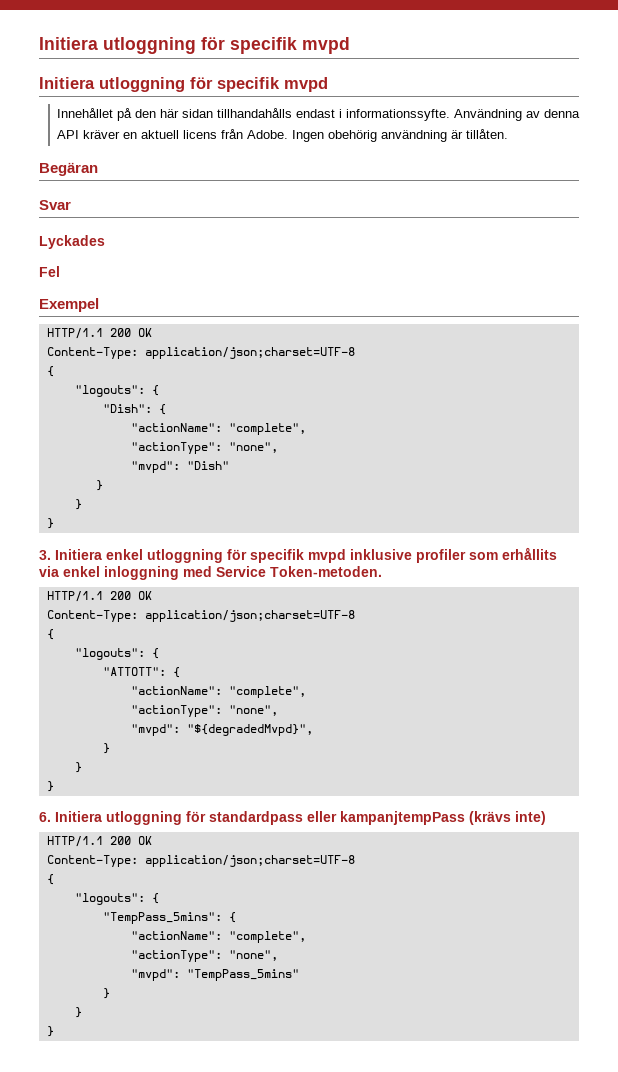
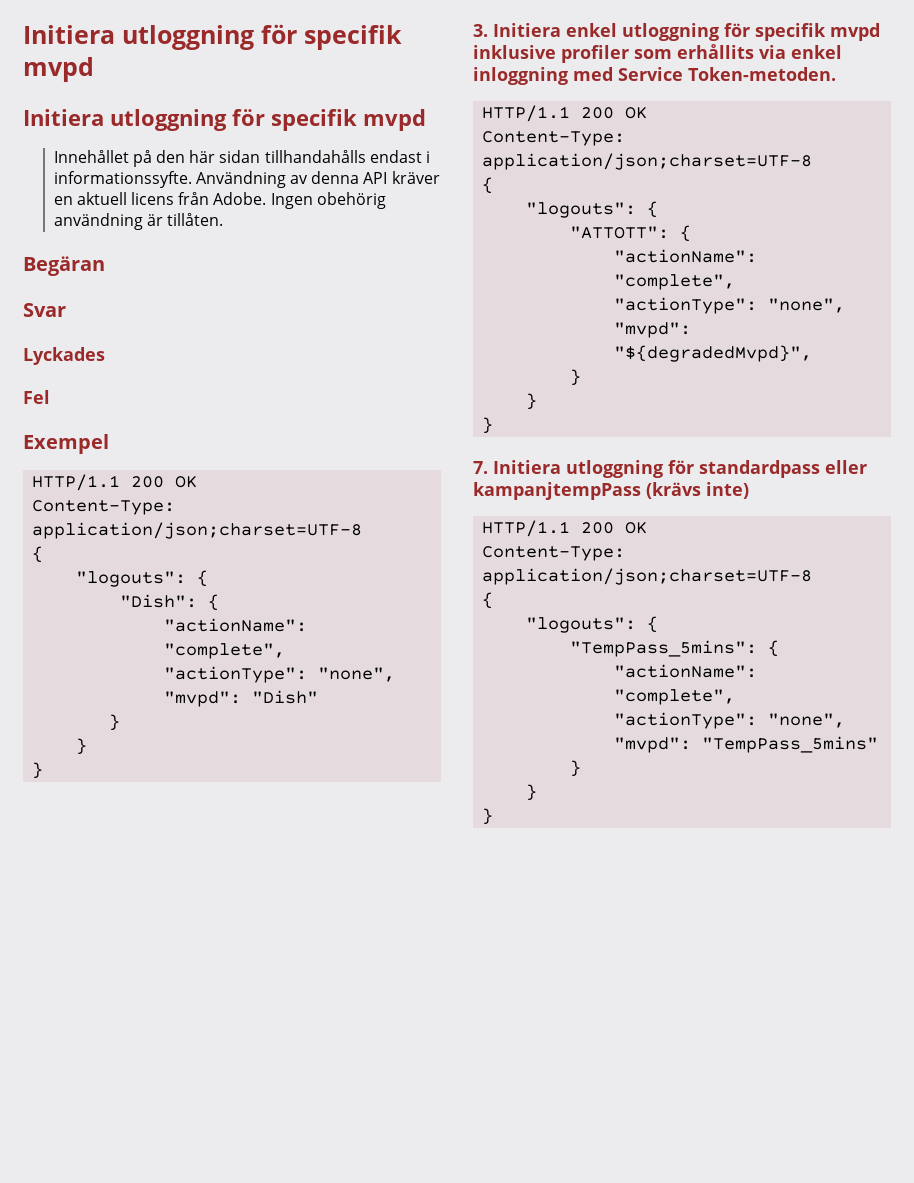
- 6. Initiera utloggning för standardpass eller kampanjtempPass (krävs inte)
+ 7. Initiera utloggning för standardpass eller kampanjtempPass (krävs inte)

